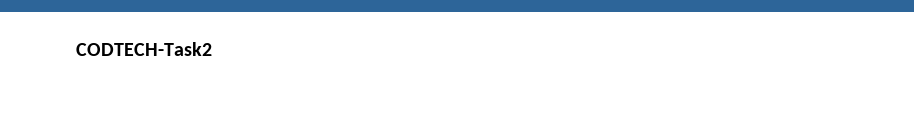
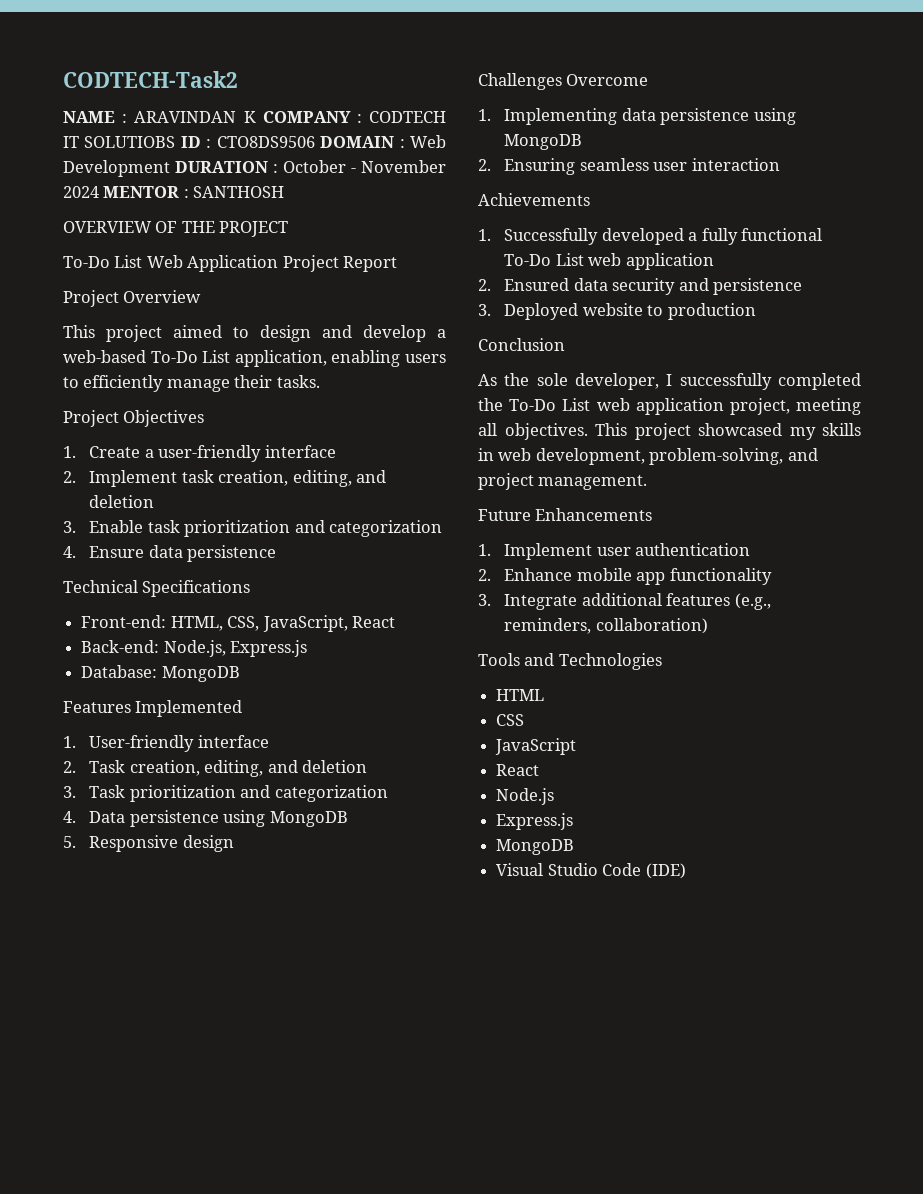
+ NAME : ARAVINDAN K COMPANY : CODTECH IT SOLUTIOBS ID : CTO8DS9506 DOMAIN : Web Development DURATION : October - November 2024 MENTOR : SANTHOSH
+ OVERVIEW OF THE PROJECT
+ To-Do List Web Application Project Report
+ Project Overview
+ This project aimed to design and develop a web-based To-Do List application, enabling users to efficiently manage their tasks.
+ Project Objectives
+ 1. Create a user-friendly interface
+ 2. Implement task creation, editing, and deletion
+ 3. Enable task prioritization and categorization
+ 4. Ensure data persistence
+ Technical Specifications
+ Front-end: HTML, CSS, JavaScript, React
+ Back-end: Node.js, Express.js
+ Database: MongoDB
+ Features Implemented
+ 1. User-friendly interface
+ 2. Task creation, editing, and deletion
+ 3. Task prioritization and categorization
+ 4. Data persistence using MongoDB
+ 5. Responsive design
+ Challenges Overcome
+ 1. Implementing data persistence using MongoDB
+ 2. Ensuring seamless user interaction
+ Achievements
+ 1. Successfully developed a fully functional To-Do List web application
+ 2. Ensured data security and persistence
+ 3. Deployed website to production
+ Conclusion
+ As the sole developer, I successfully completed the To-Do List web application project, meeting all objectives. This project showcased my skills in web development, problem-solving, and project management.
+ Future Enhancements
+ 1. Implement user authentication
+ 2. Enhance mobile app functionality
+ 3. Integrate additional features (e.g., reminders, collaboration)
+ Tools and Technologies
+ HTML
+ CSS
+ JavaScript
+ React
+ Node.js
+ Express.js
+ MongoDB
+ Visual Studio Code (IDE)

